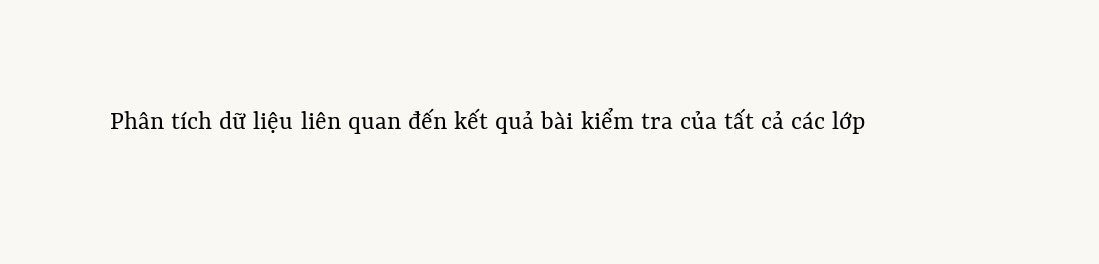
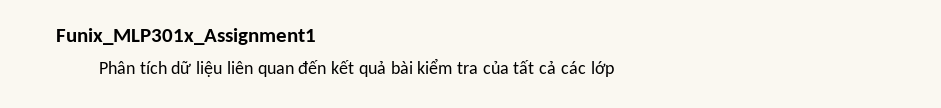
+ Funix_MLP301x_Assignment1

